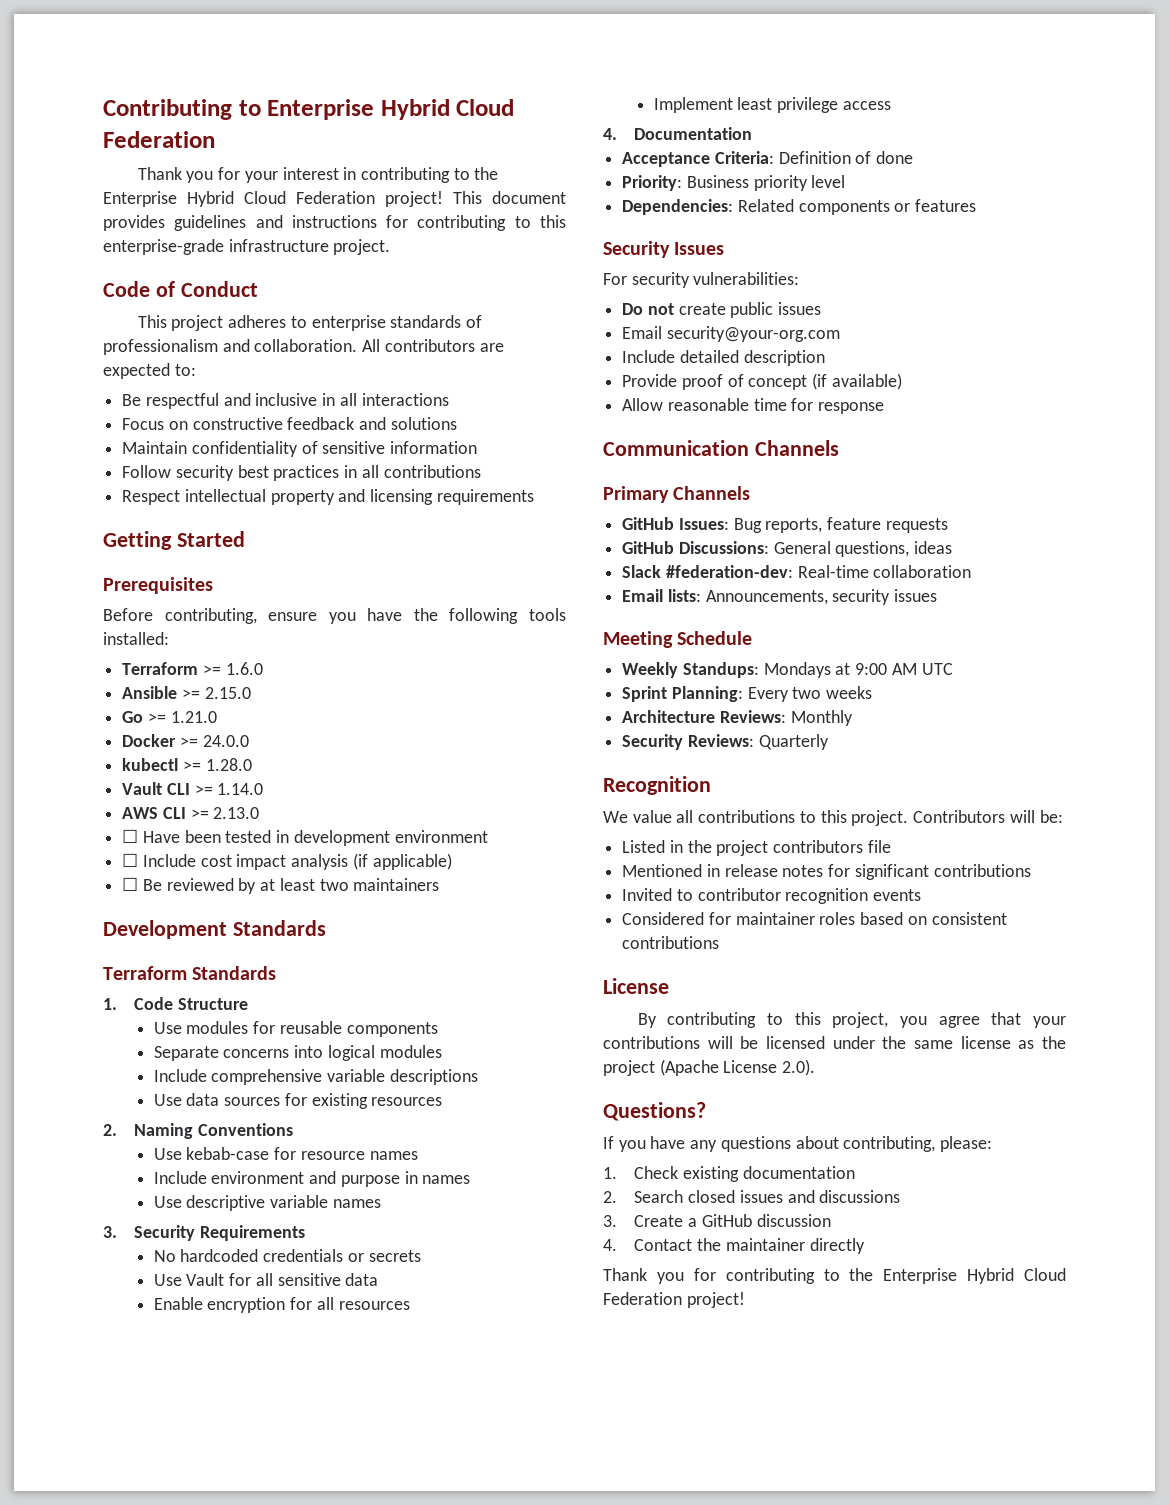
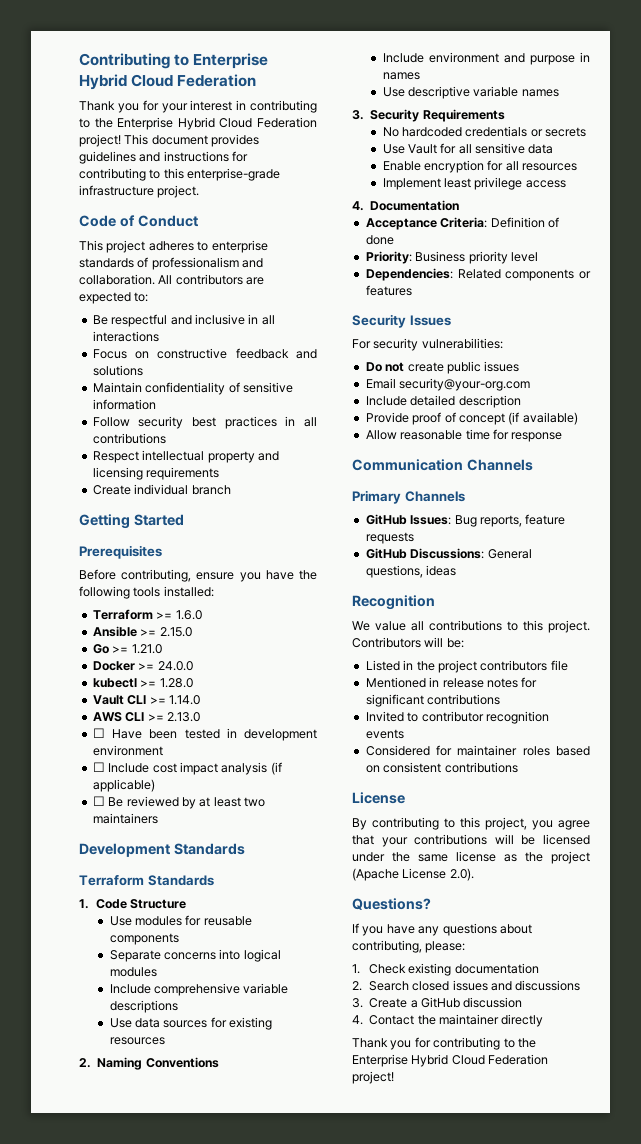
+ Create individual branch
- Use kebab-case for resource names
- Slack #federation-dev: Real-time collaboration
- Email lists: Announcements, security issues
- Meeting Schedule
- Weekly Standups: Mondays at 9:00 AM UTC
- Sprint Planning: Every two weeks
- Architecture Reviews: Monthly
- Security Reviews: Quarterly

